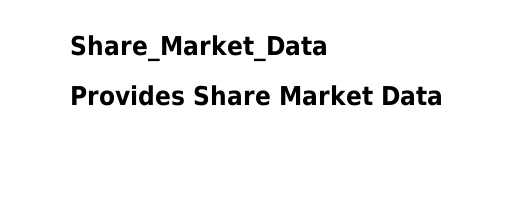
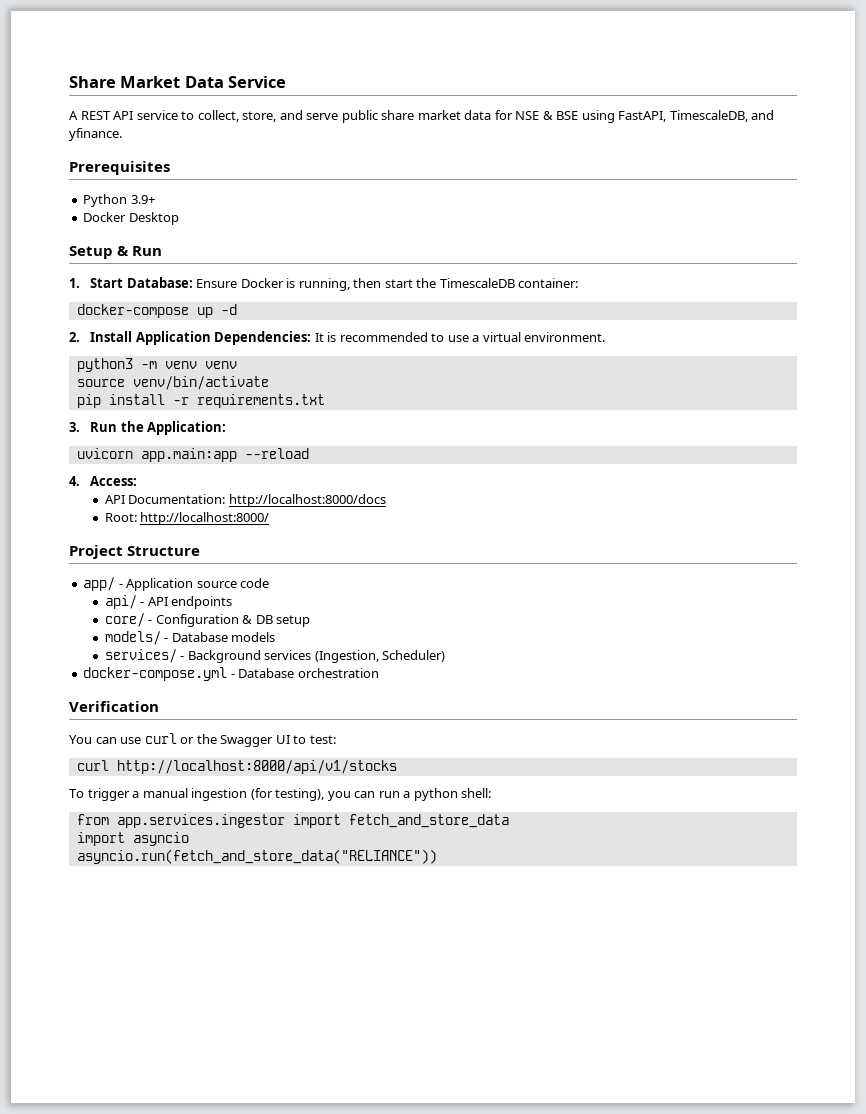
- Share_Market_Data
- Provides Share Market Data
+ Share Market Data Service
+ A REST API service to collect, store, and serve public share market data for NSE & BSE using FastAPI, TimescaleDB, and yfinance.
+ Prerequisites
+ Python 3.9+
+ Docker Desktop
+ Setup & Run
+ 1. Start Database: Ensure Docker is running, then start the TimescaleDB container:
+ docker-compose up -d
+ 2. Install Application Dependencies: It is recommended to use a virtual environment.
+ python3 -m venv venv
+ source venv/bin/activate
+ pip install -r requirements.txt
+ 3. Run the Application:
+ uvicorn app.main:app --reload
+ 4. Access:
+ API Documentation: http://localhost:8000/docs
+ Root: http://localhost:8000/
+ Project Structure
+ app/ - Application source code
+ api/ - API endpoints
+ core/ - Configuration & DB setup
+ models/ - Database models
+ services/ - Background services (Ingestion, Scheduler)
+ docker-compose.yml - Database orchestration
+ Verification
+ You can use curl or the Swagger UI to test:
+ curl http://localhost:8000/api/v1/stocks
+ To trigger a manual ingestion (for testing), you can run a python shell:
+ from app.services.ingestor import fetch_and_store_data
+ import asyncio
+ asyncio.run(fetch_and_store_data("RELIANCE"))

